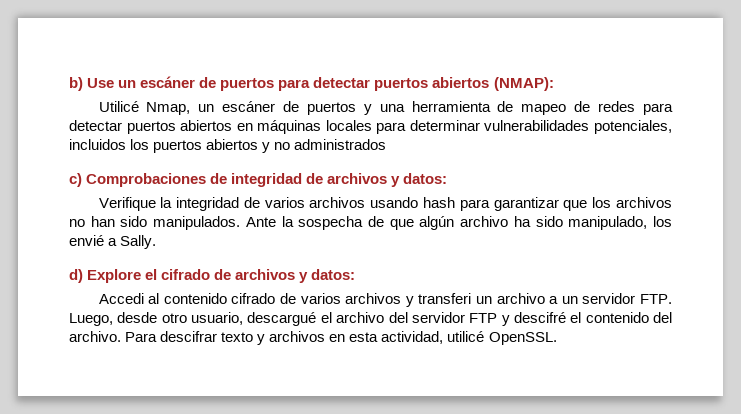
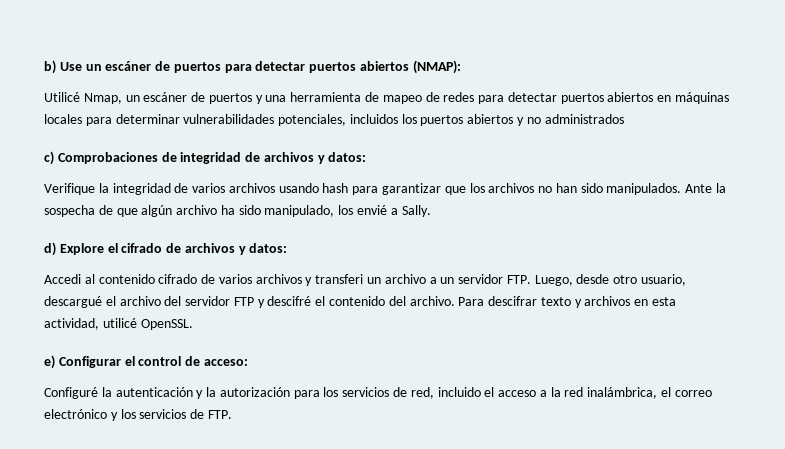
+ e) Configurar el control de acceso:
+ Configuré la autenticación y la autorización para los servicios de red, incluido el acceso a la red inalámbrica, el correo electrónico y los servicios de FTP.

